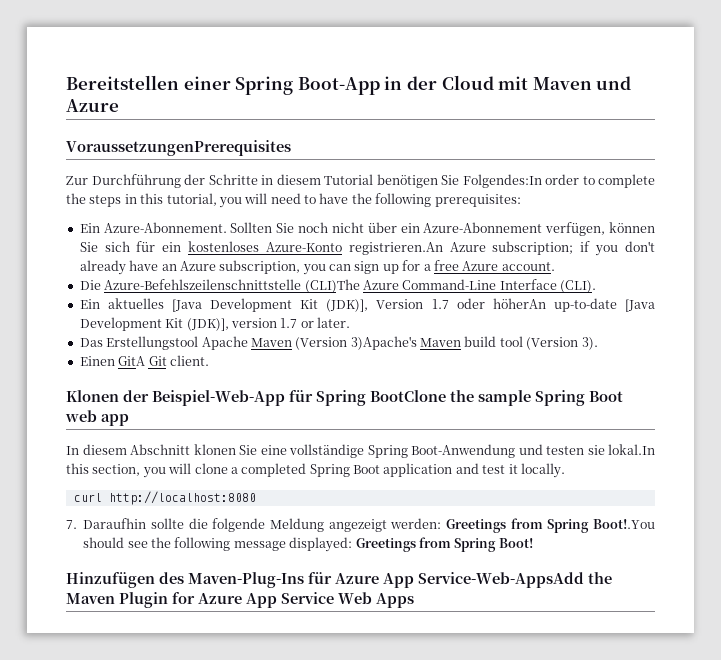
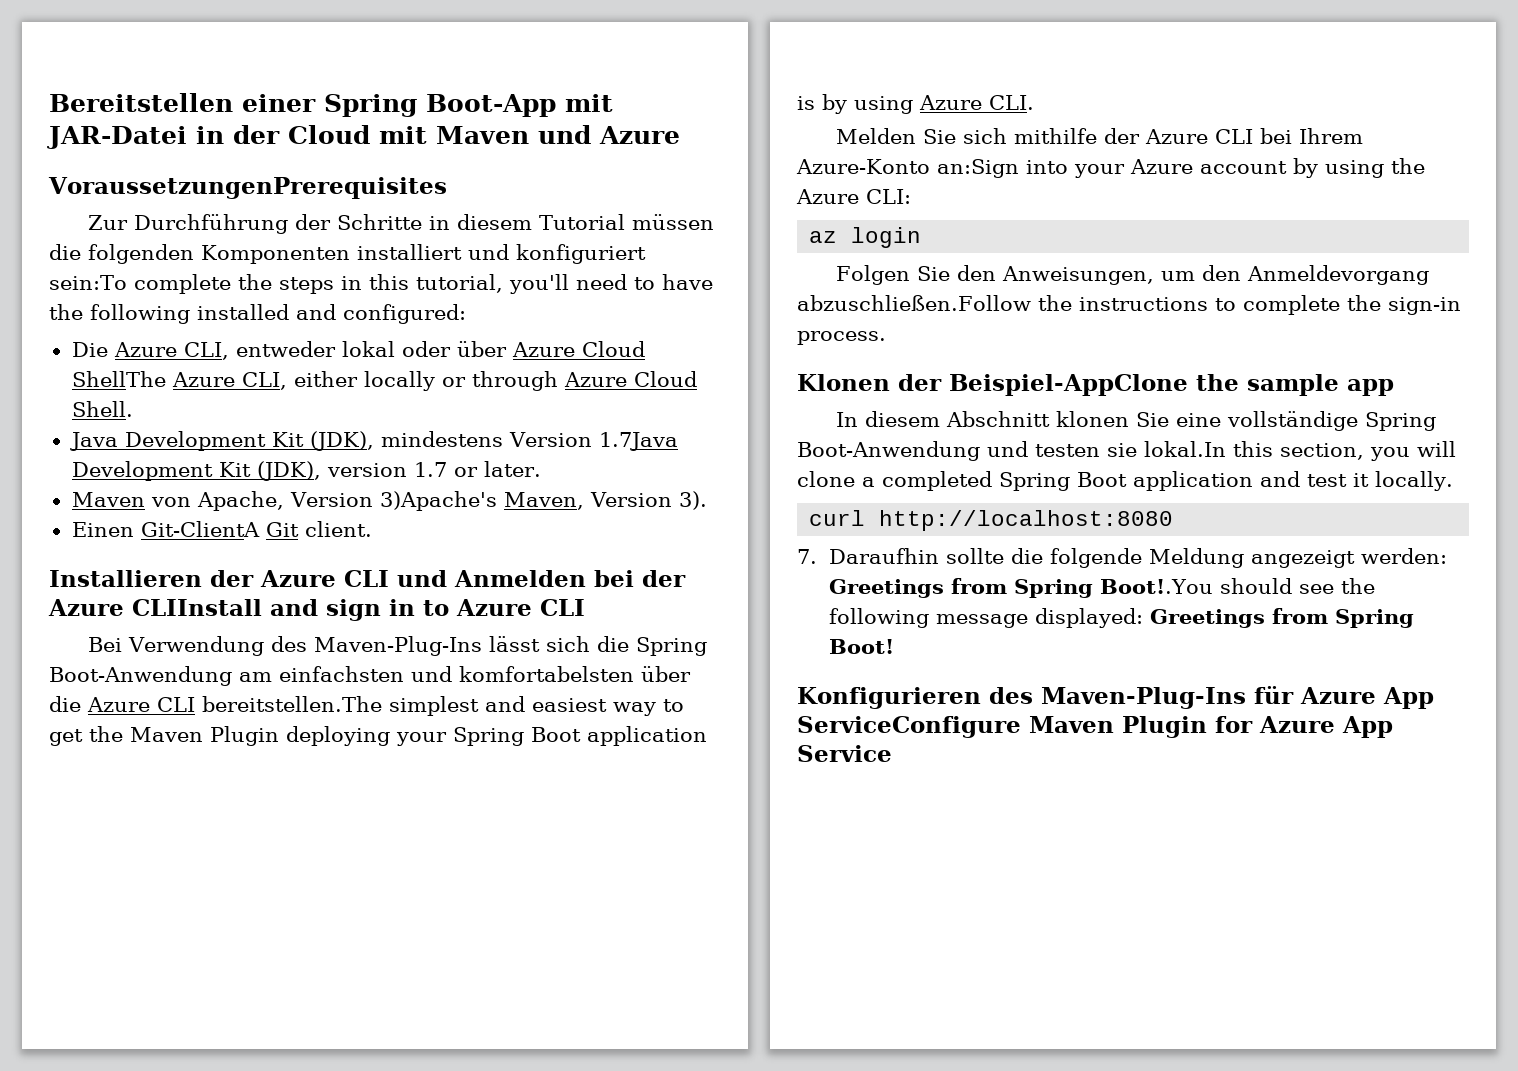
- Bereitstellen einer Spring Boot-App in der Cloud mit Maven und Azure
+ Bereitstellen einer Spring Boot-App mit JAR-Datei in der Cloud mit Maven und Azure
- Zur Durchführung der Schritte in diesem Tutorial benötigen Sie Folgendes:In order to complete the steps in this tutorial, you will need to have the following prerequisites:
- Ein Azure-Abonnement. Sollten Sie noch nicht über ein Azure-Abonnement verfügen, können Sie sich für ein kostenloses Azure-Konto registrieren.An Azure subscription; if you don't already have an Azure subscription, you can sign up for a free Azure account.
- Die Azure-Befehlszeilenschnittstelle (CLI)The Azure Command-Line Interface (CLI).
- Ein aktuelles [Java Development Kit (JDK)], Version 1.7 oder höherAn up-to-date [Java Development Kit (JDK)], version 1.7 or later.
+ Zur Durchführung der Schritte in diesem Tutorial müssen die folgenden Komponenten installiert und konfiguriert sein:To complete the steps in this tutorial, you'll need to have the following installed and configured:
+ Die Azure CLI, entweder lokal oder über Azure Cloud ShellThe Azure CLI, either locally or through Azure Cloud Shell.
+ Java Development Kit (JDK), mindestens Version 1.7Java Development Kit (JDK), version 1.7 or later.
- Das Erstellungstool Apache Maven (Version 3)Apache's Maven build tool (Version 3).
+ Maven von Apache, Version 3)Apache's Maven, Version 3).
- Einen GitA Git client.
+ Einen Git-ClientA Git client.
- Klonen der Beispiel-Web-App für Spring BootClone the sample Spring Boot web app
+ Installieren der Azure CLI und Anmelden bei der Azure CLIInstall and sign in to Azure CLI
+ Bei Verwendung des Maven-Plug-Ins lässt sich die Spring Boot-Anwendung am einfachsten und komfortabelsten über die Azure CLI bereitstellen.The simplest and easiest way to get the Maven Plugin deploying your Spring Boot application is by using Azure CLI.
+ Melden Sie sich mithilfe der Azure CLI bei Ihrem Azure-Konto an:Sign into your Azure account by using the Azure CLI:
+ az login
+ Folgen Sie den Anweisungen, um den Anmeldevorgang abzuschließen.Follow the instructions to complete the sign-in process.
+ Klonen der Beispiel-AppClone the sample app
- Hinzufügen des Maven-Plug-Ins für Azure App Service-Web-AppsAdd the Maven Plugin for Azure App Service Web Apps
+ Konfigurieren des Maven-Plug-Ins für Azure App ServiceConfigure Maven Plugin for Azure App Service

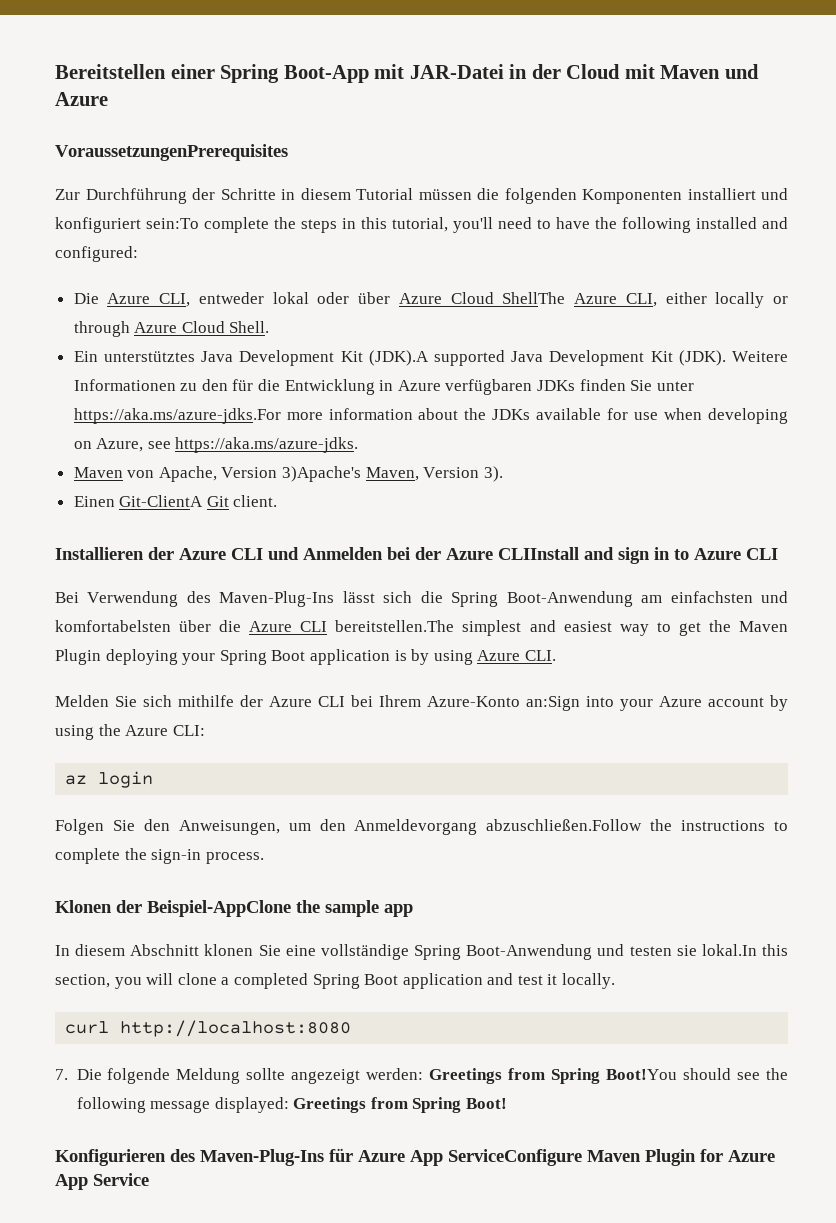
- Java Development Kit (JDK), mindestens Version 1.7Java Development Kit (JDK), version 1.7 or later.
+ Ein unterstütztes Java Development Kit (JDK).A supported Java Development Kit (JDK). Weitere Informationen zu den für die Entwicklung in Azure verfügbaren JDKs finden Sie unter https://aka.ms/azure-jdks.For more information about the JDKs available for use when developing on Azure, see https://aka.ms/azure-jdks.
- 7. Daraufhin sollte die folgende Meldung angezeigt werden: Greetings from Spring Boot!.You should see the following message displayed: Greetings from Spring Boot!
+ 7. Die folgende Meldung sollte angezeigt werden: Greetings from Spring Boot!You should see the following message displayed: Greetings from Spring Boot!

